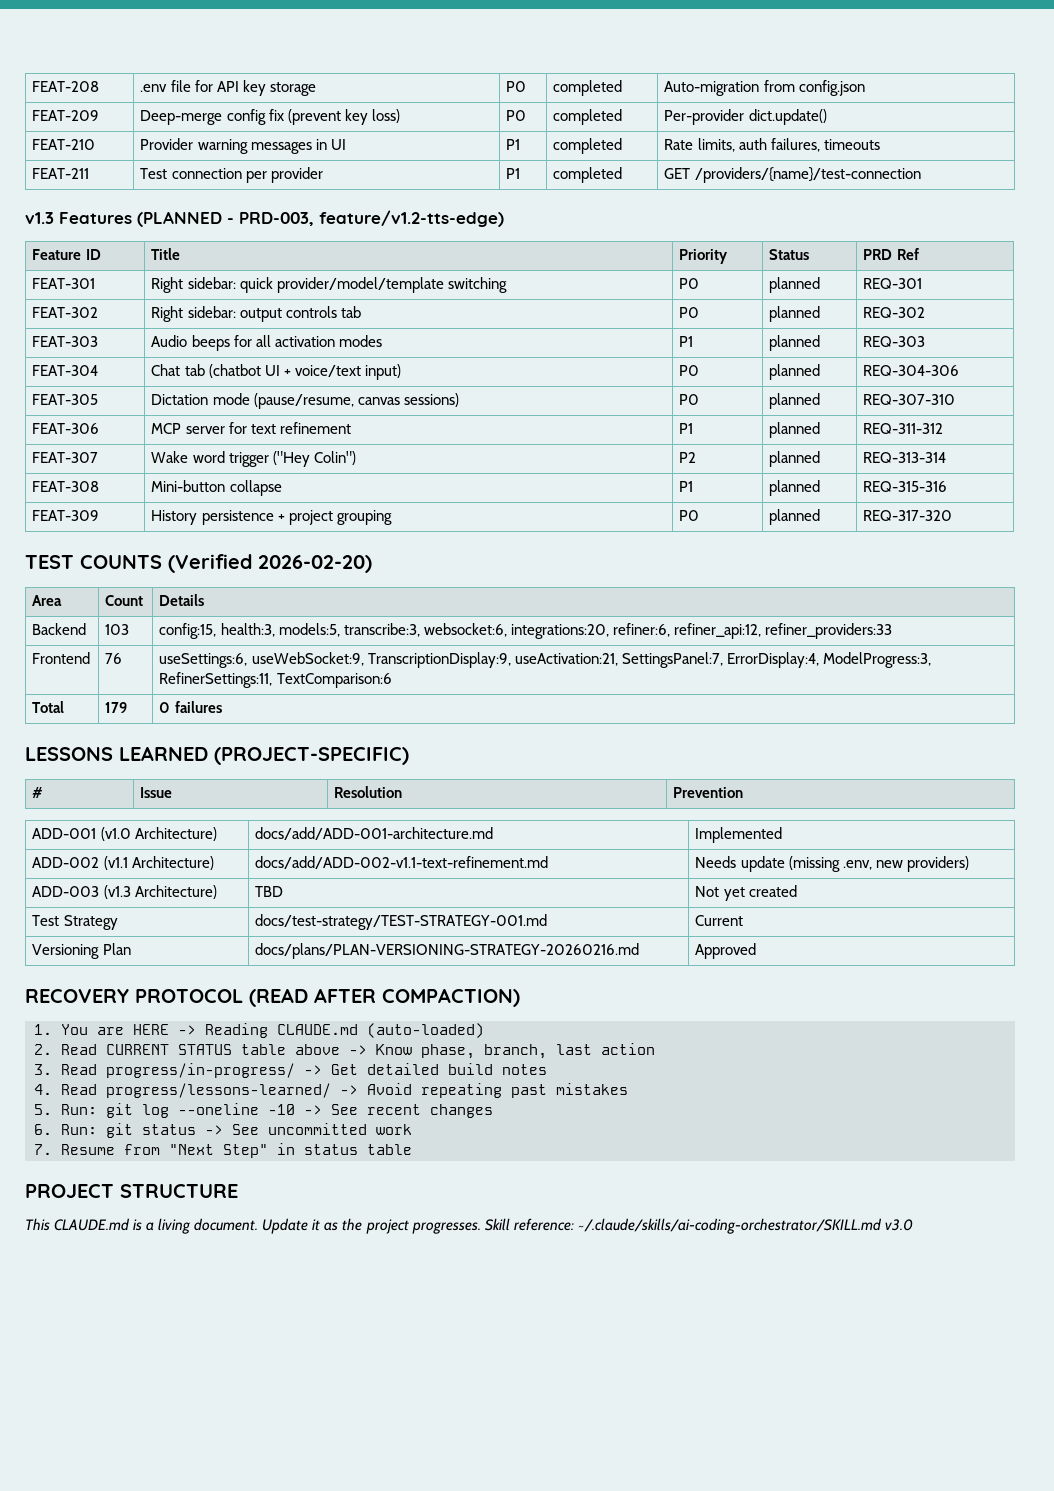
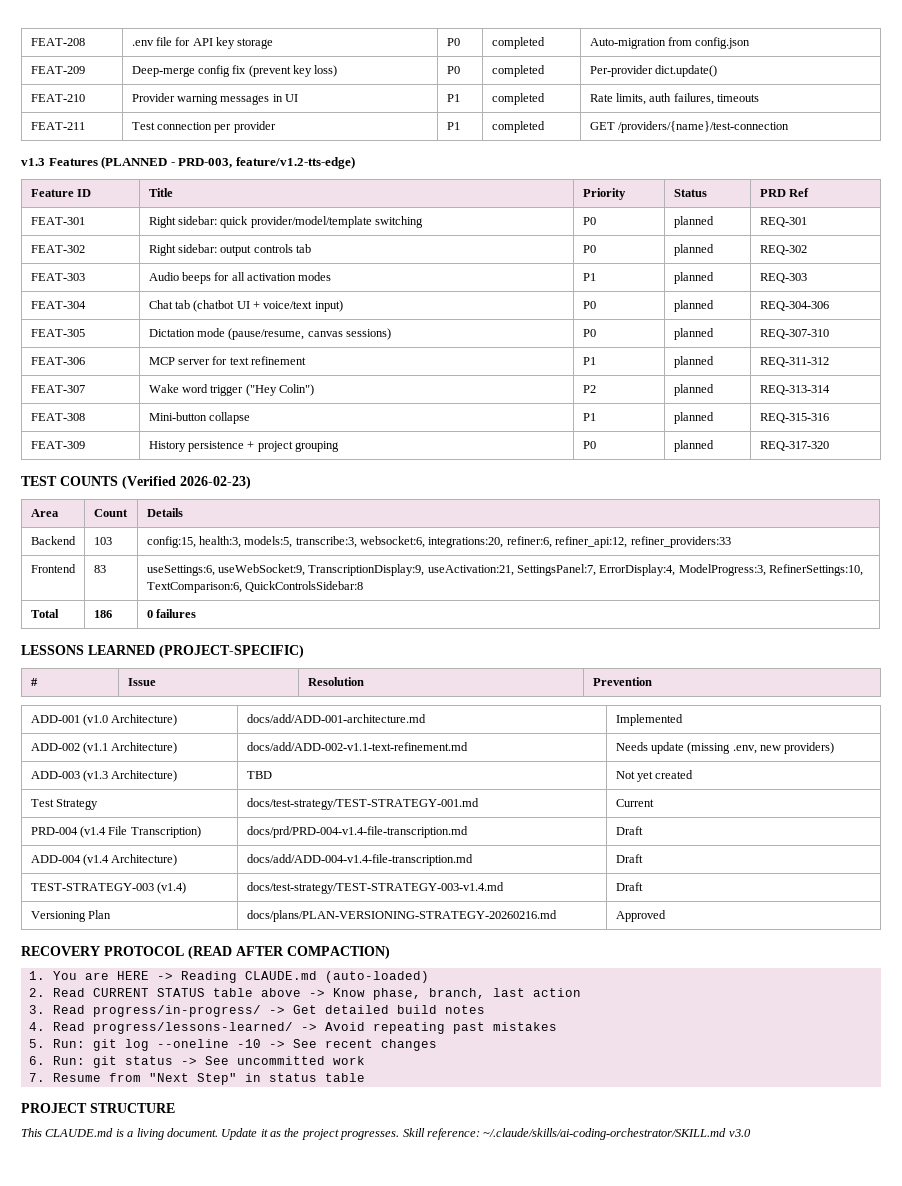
- TEST COUNTS (Verified 2026-02-20)
+ TEST COUNTS (Verified 2026-02-23)
- Frontend | 76 | useSettings:6, useWebSocket:9, TranscriptionDisplay:9, useActivation:21, SettingsPanel:7, ErrorDisplay:4, ModelProgress:3, RefinerSettings:11, TextComparison:6
+ Frontend | 83 | useSettings:6, useWebSocket:9, TranscriptionDisplay:9, useActivation:21, SettingsPanel:7, ErrorDisplay:4, ModelProgress:3, RefinerSettings:10, TextComparison:6, QuickControlsSidebar:8
- Total | 179 | 0 failures
+ Total | 186 | 0 failures
+ PRD-004 (v1.4 File Transcription) | docs/prd/PRD-004-v1.4-file-transcription.md | Draft
+ ADD-004 (v1.4 Architecture) | docs/add/ADD-004-v1.4-file-transcription.md | Draft
+ TEST-STRATEGY-003 (v1.4) | docs/test-strategy/TEST-STRATEGY-003-v1.4.md | Draft

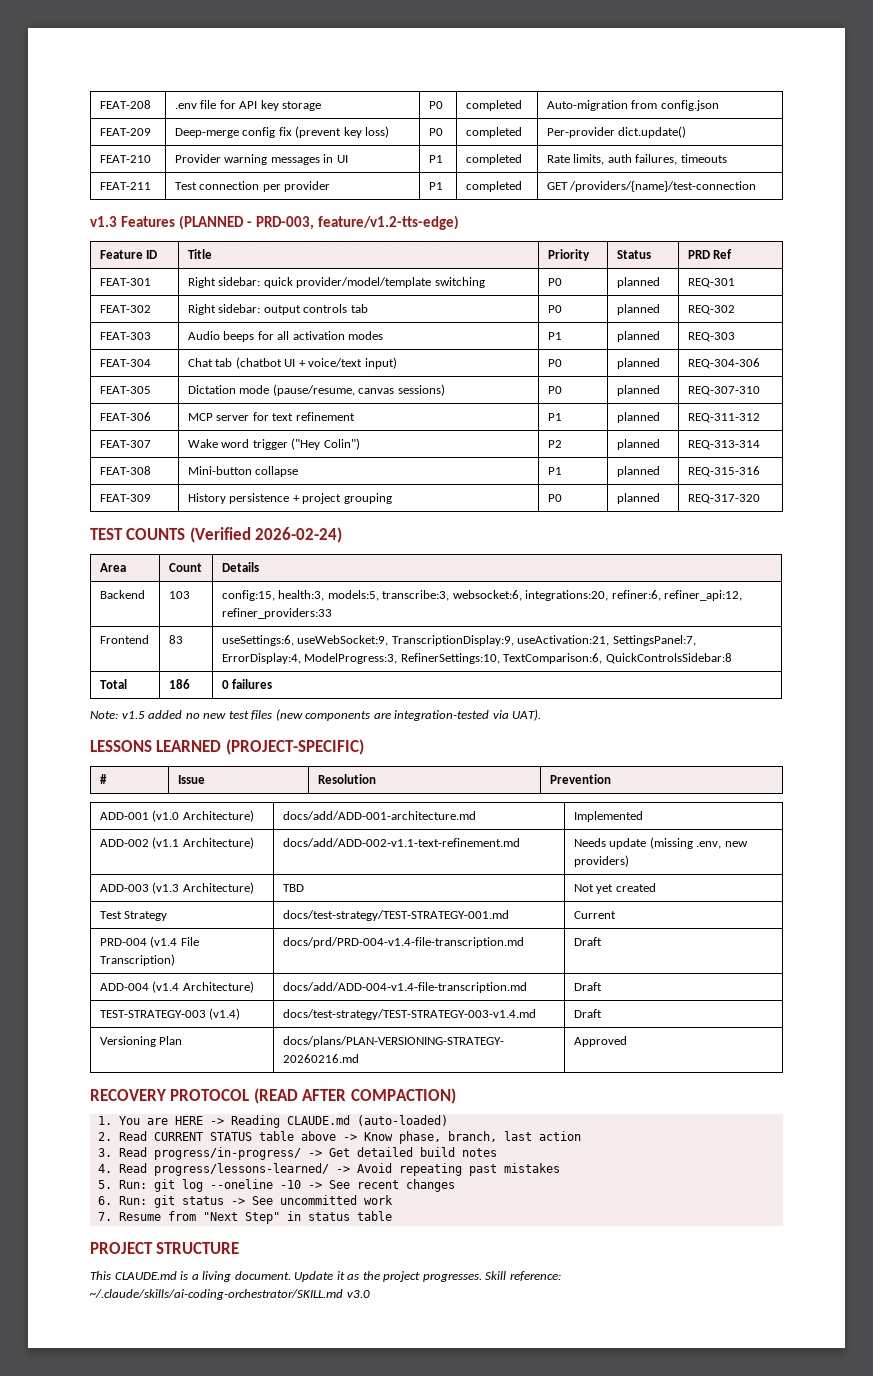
- TEST COUNTS (Verified 2026-02-23)
+ TEST COUNTS (Verified 2026-02-24)
+ Note: v1.5 added no new test files (new components are integration-tested via UAT).

